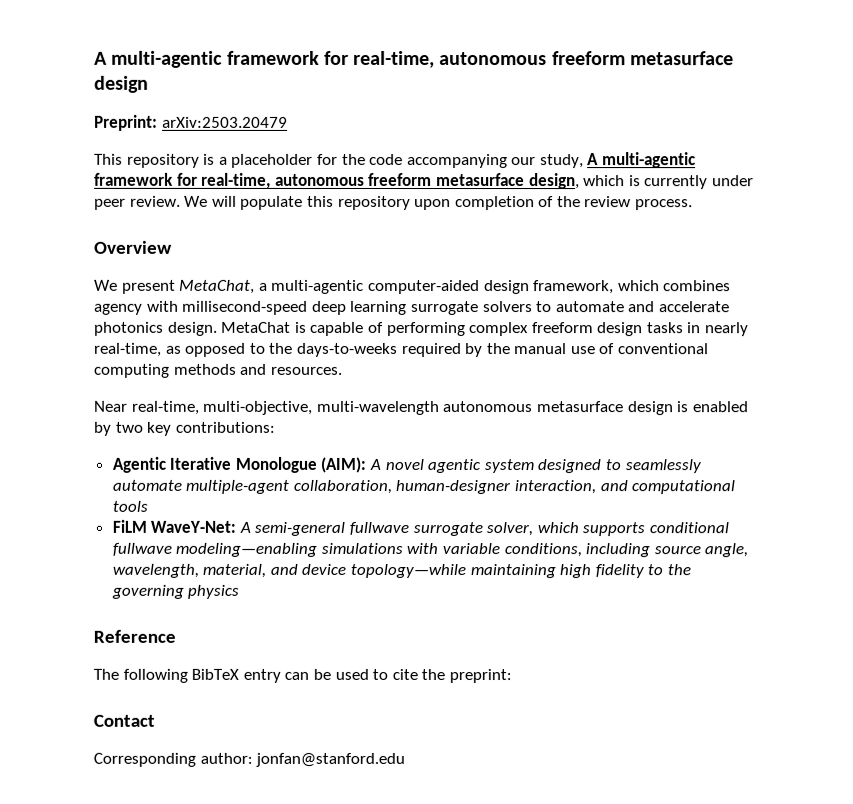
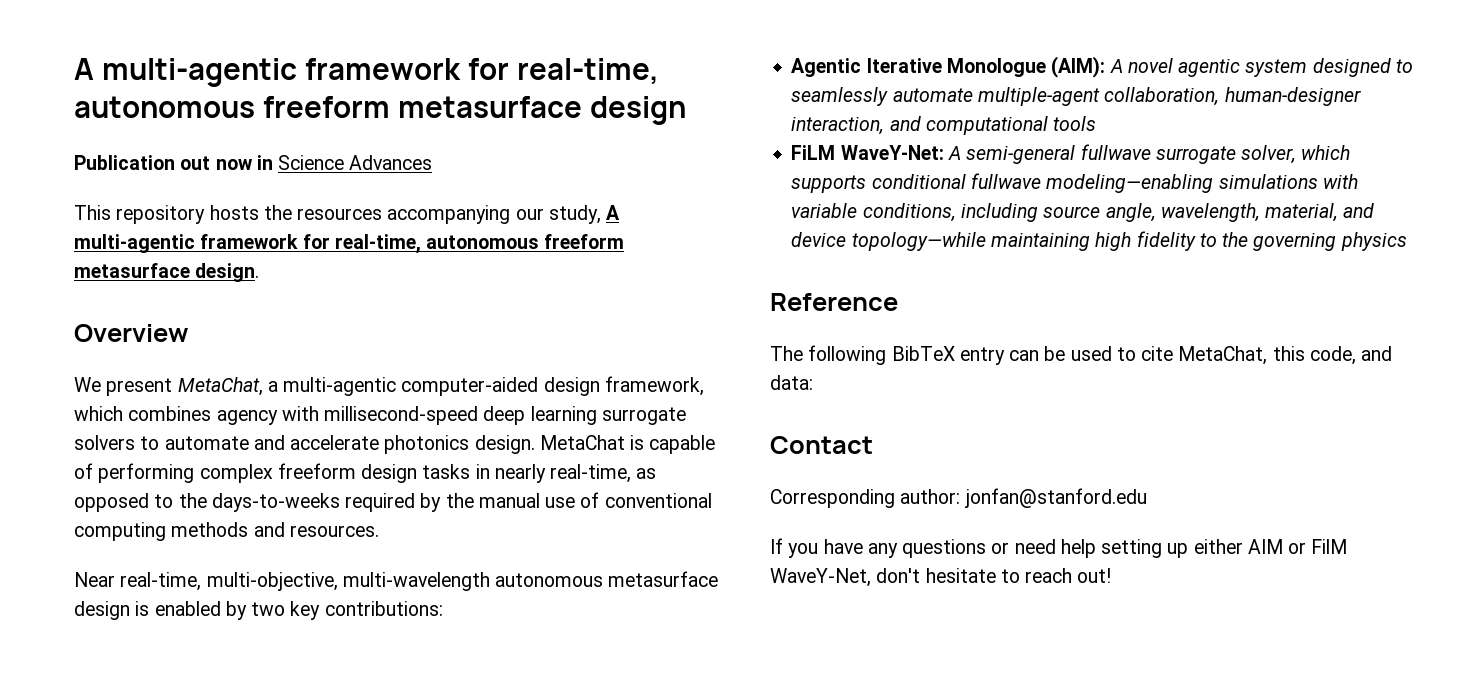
- Preprint: arXiv:2503.20479
- This repository is a placeholder for the code accompanying our study, A multi-agentic framework for real-time, autonomous freeform metasurface design, which is currently under peer review. We will populate this repository upon completion of the review process.
+ Publication out now in Science Advances
+ This repository hosts the resources accompanying our study, A multi-agentic framework for real-time, autonomous freeform metasurface design.
- The following BibTeX entry can be used to cite the preprint:
+ The following BibTeX entry can be used to cite MetaChat, this code, and data:
+ If you have any questions or need help setting up either AIM or FilM WaveY-Net, don't hesitate to reach out!

